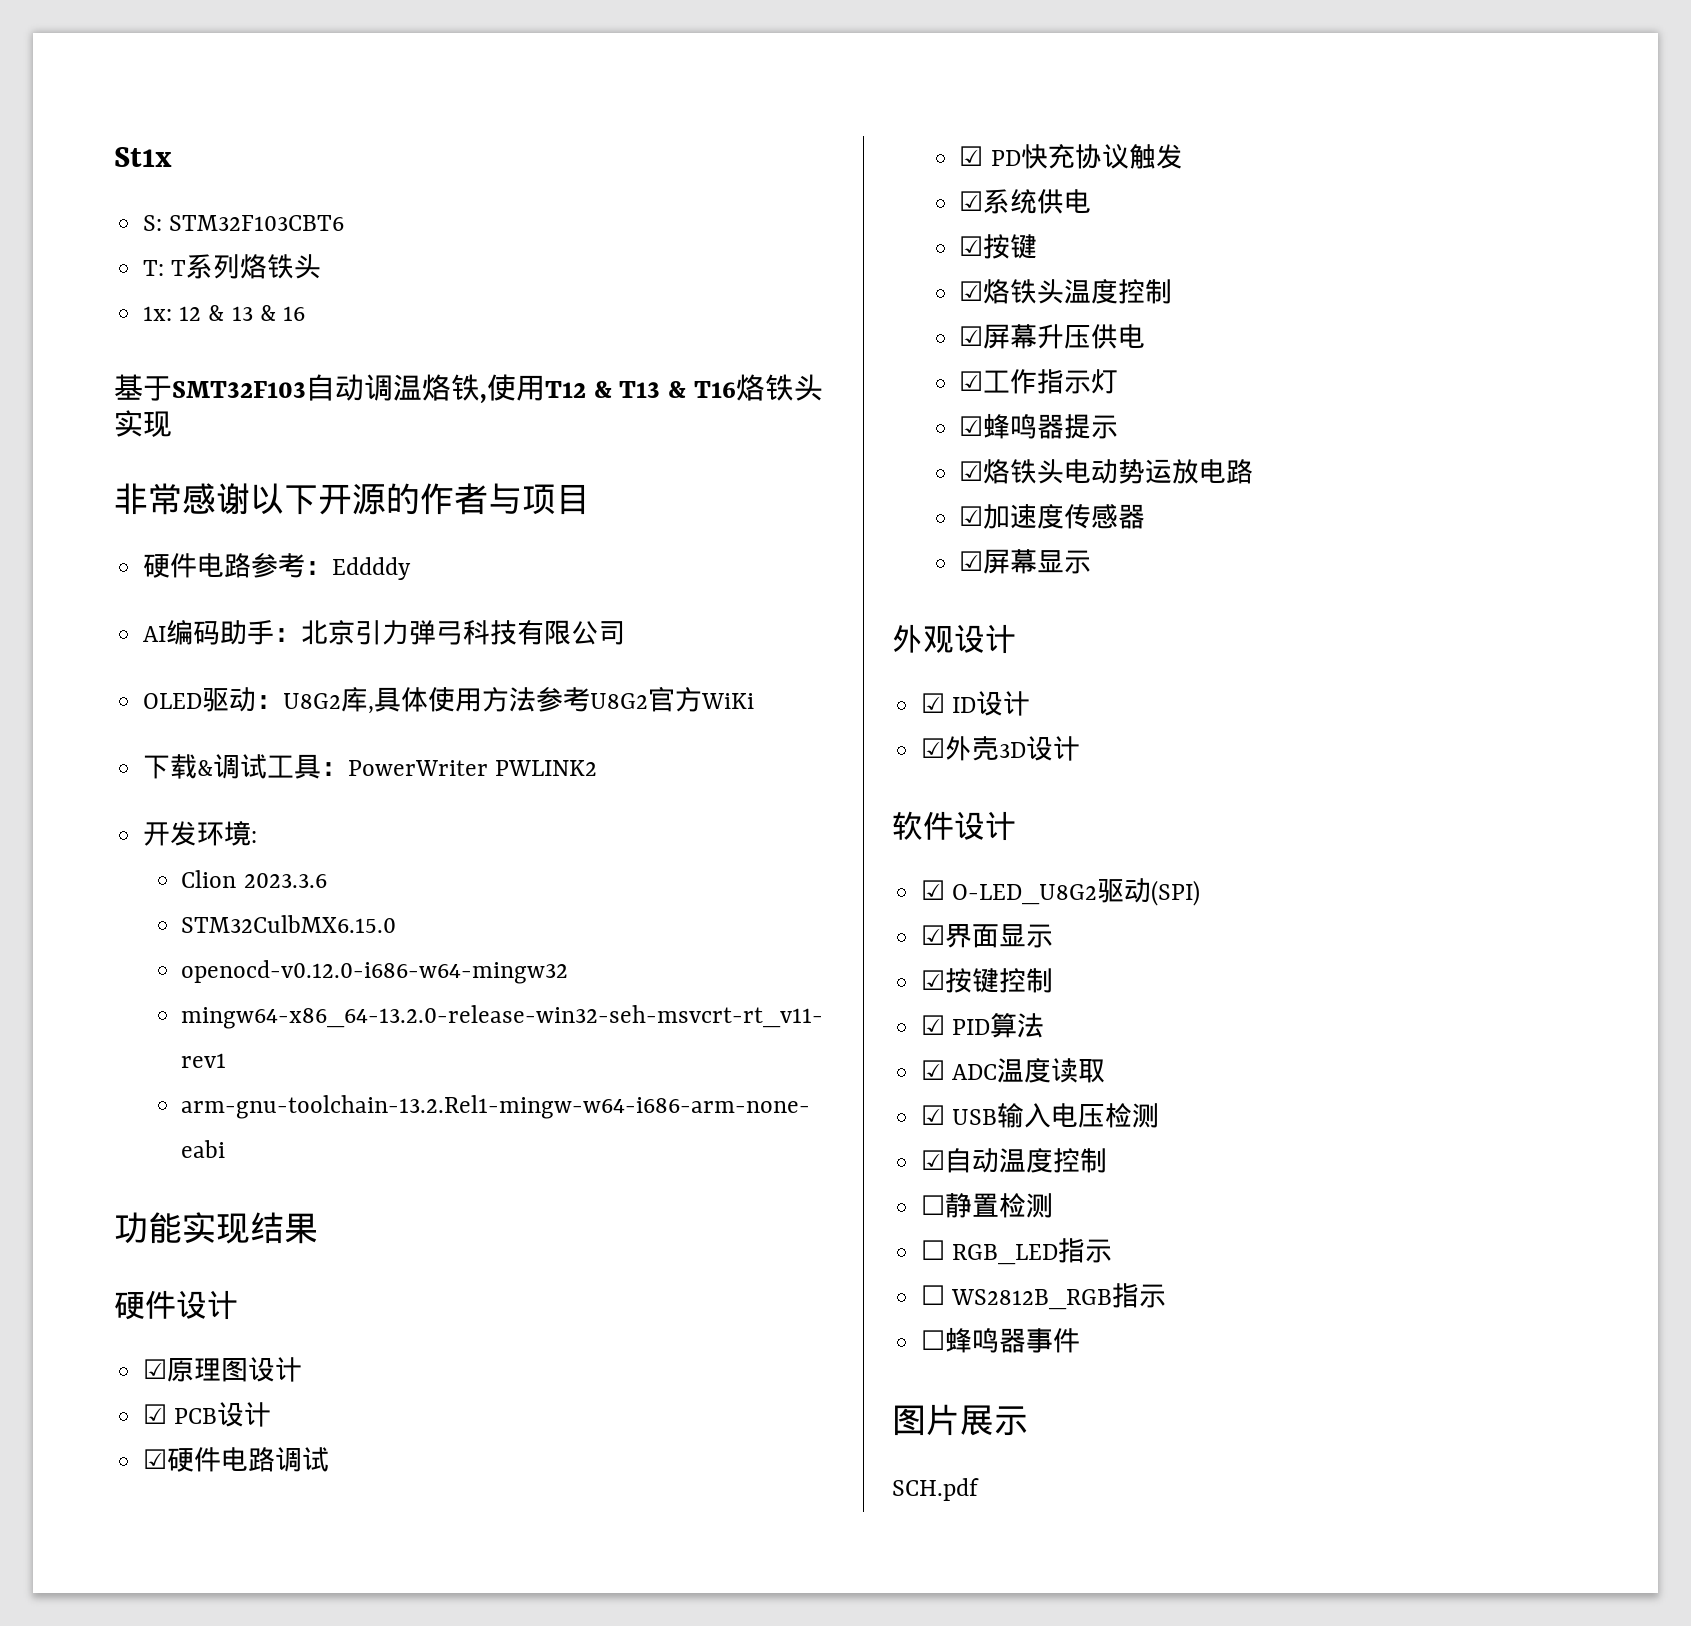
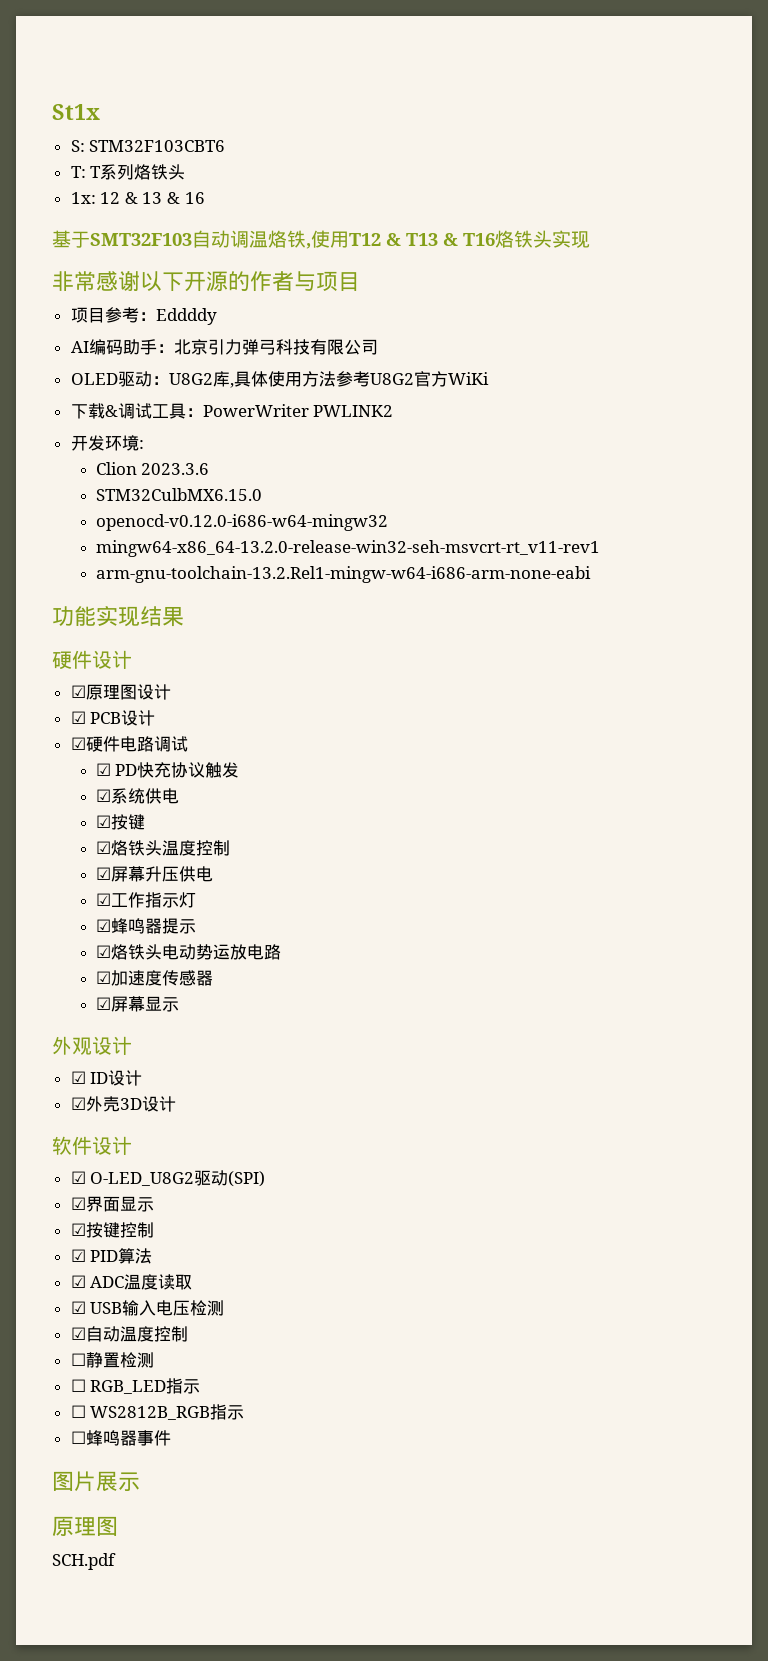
- 硬件电路参考：Eddddy
+ 项目参考：Eddddy
  图片展示
+ 原理图

